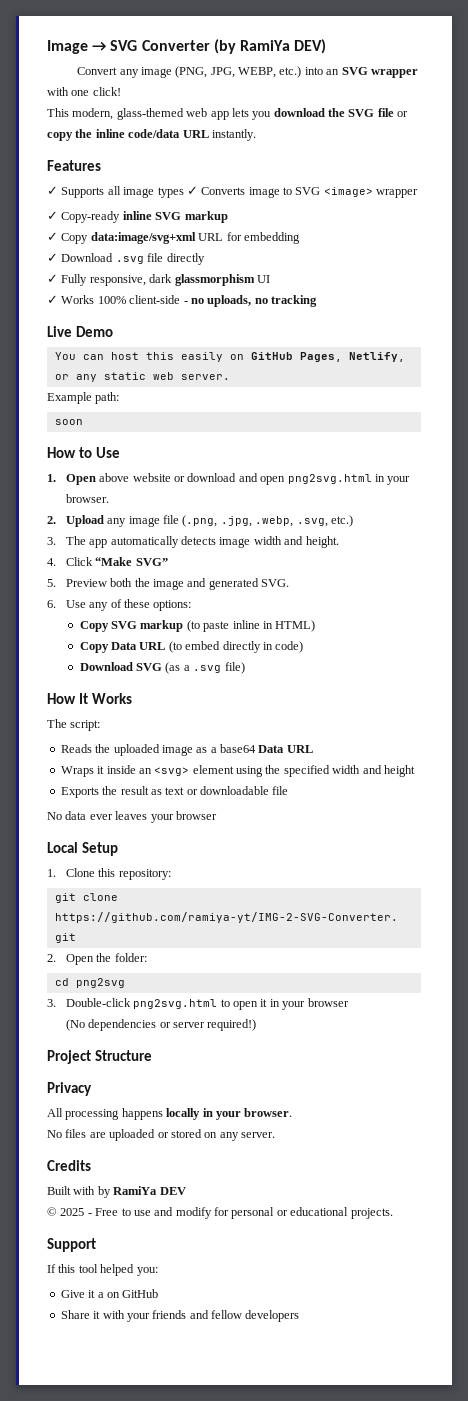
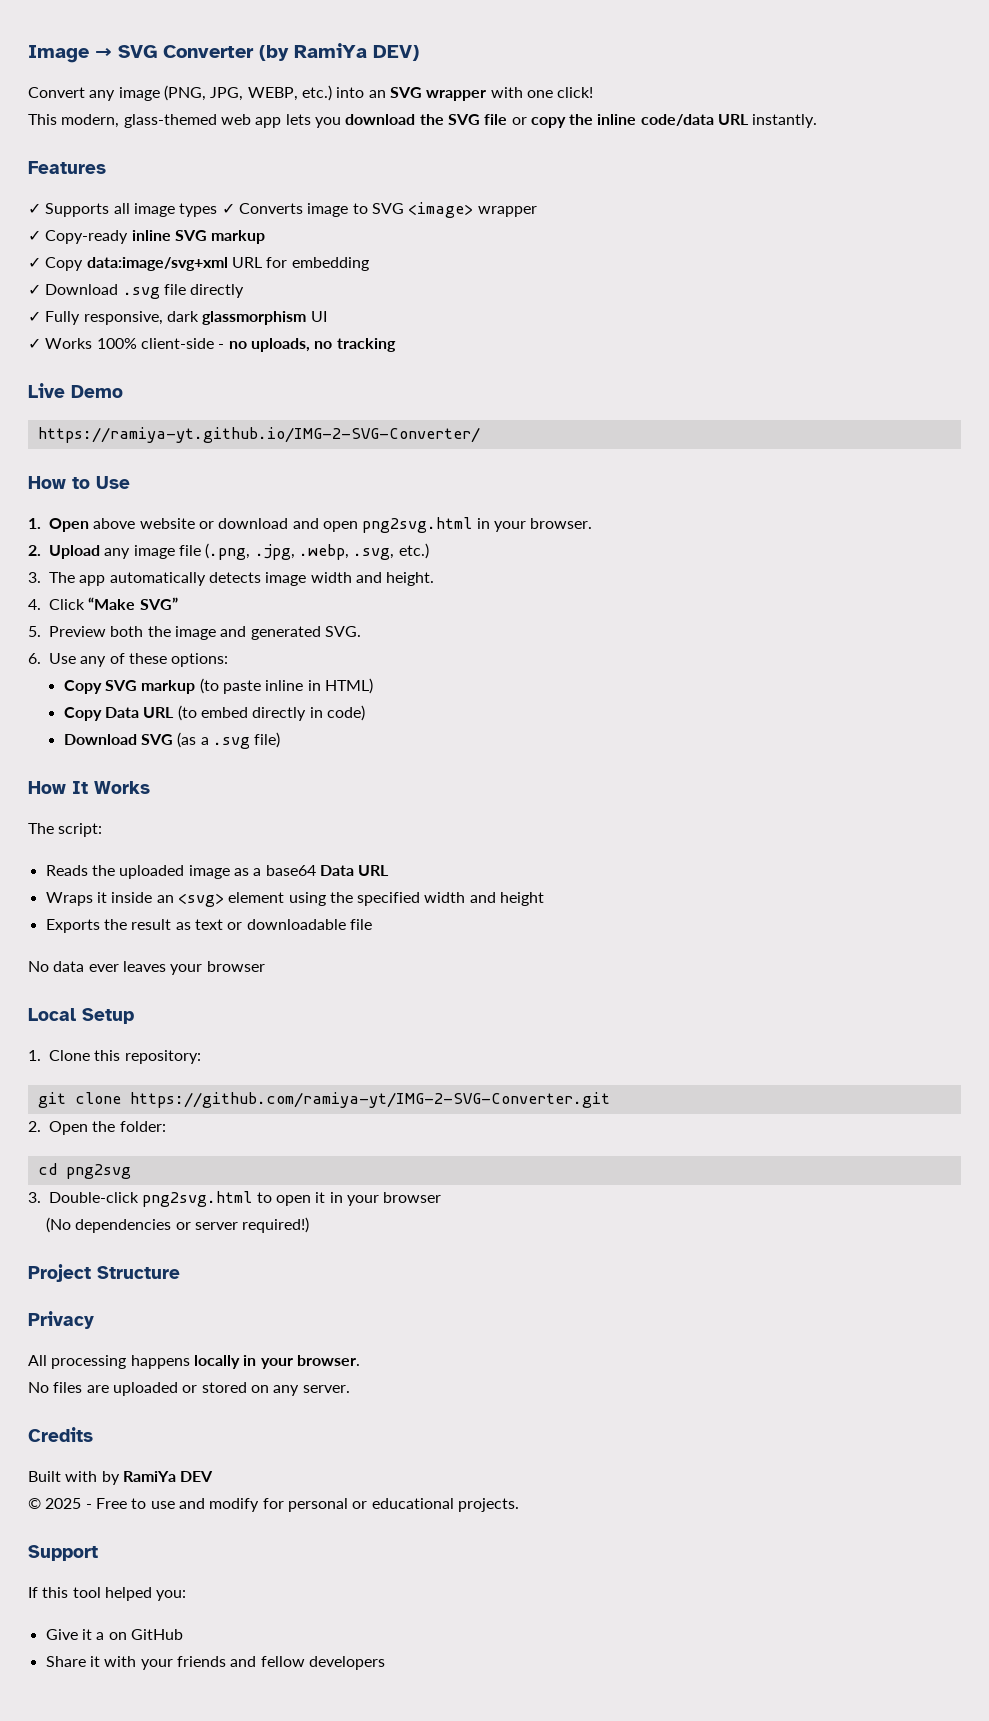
- You can host this easily on GitHub Pages, Netlify, or any static web server.
- Example path:
- soon
+ https://ramiya-yt.github.io/IMG-2-SVG-Converter/

